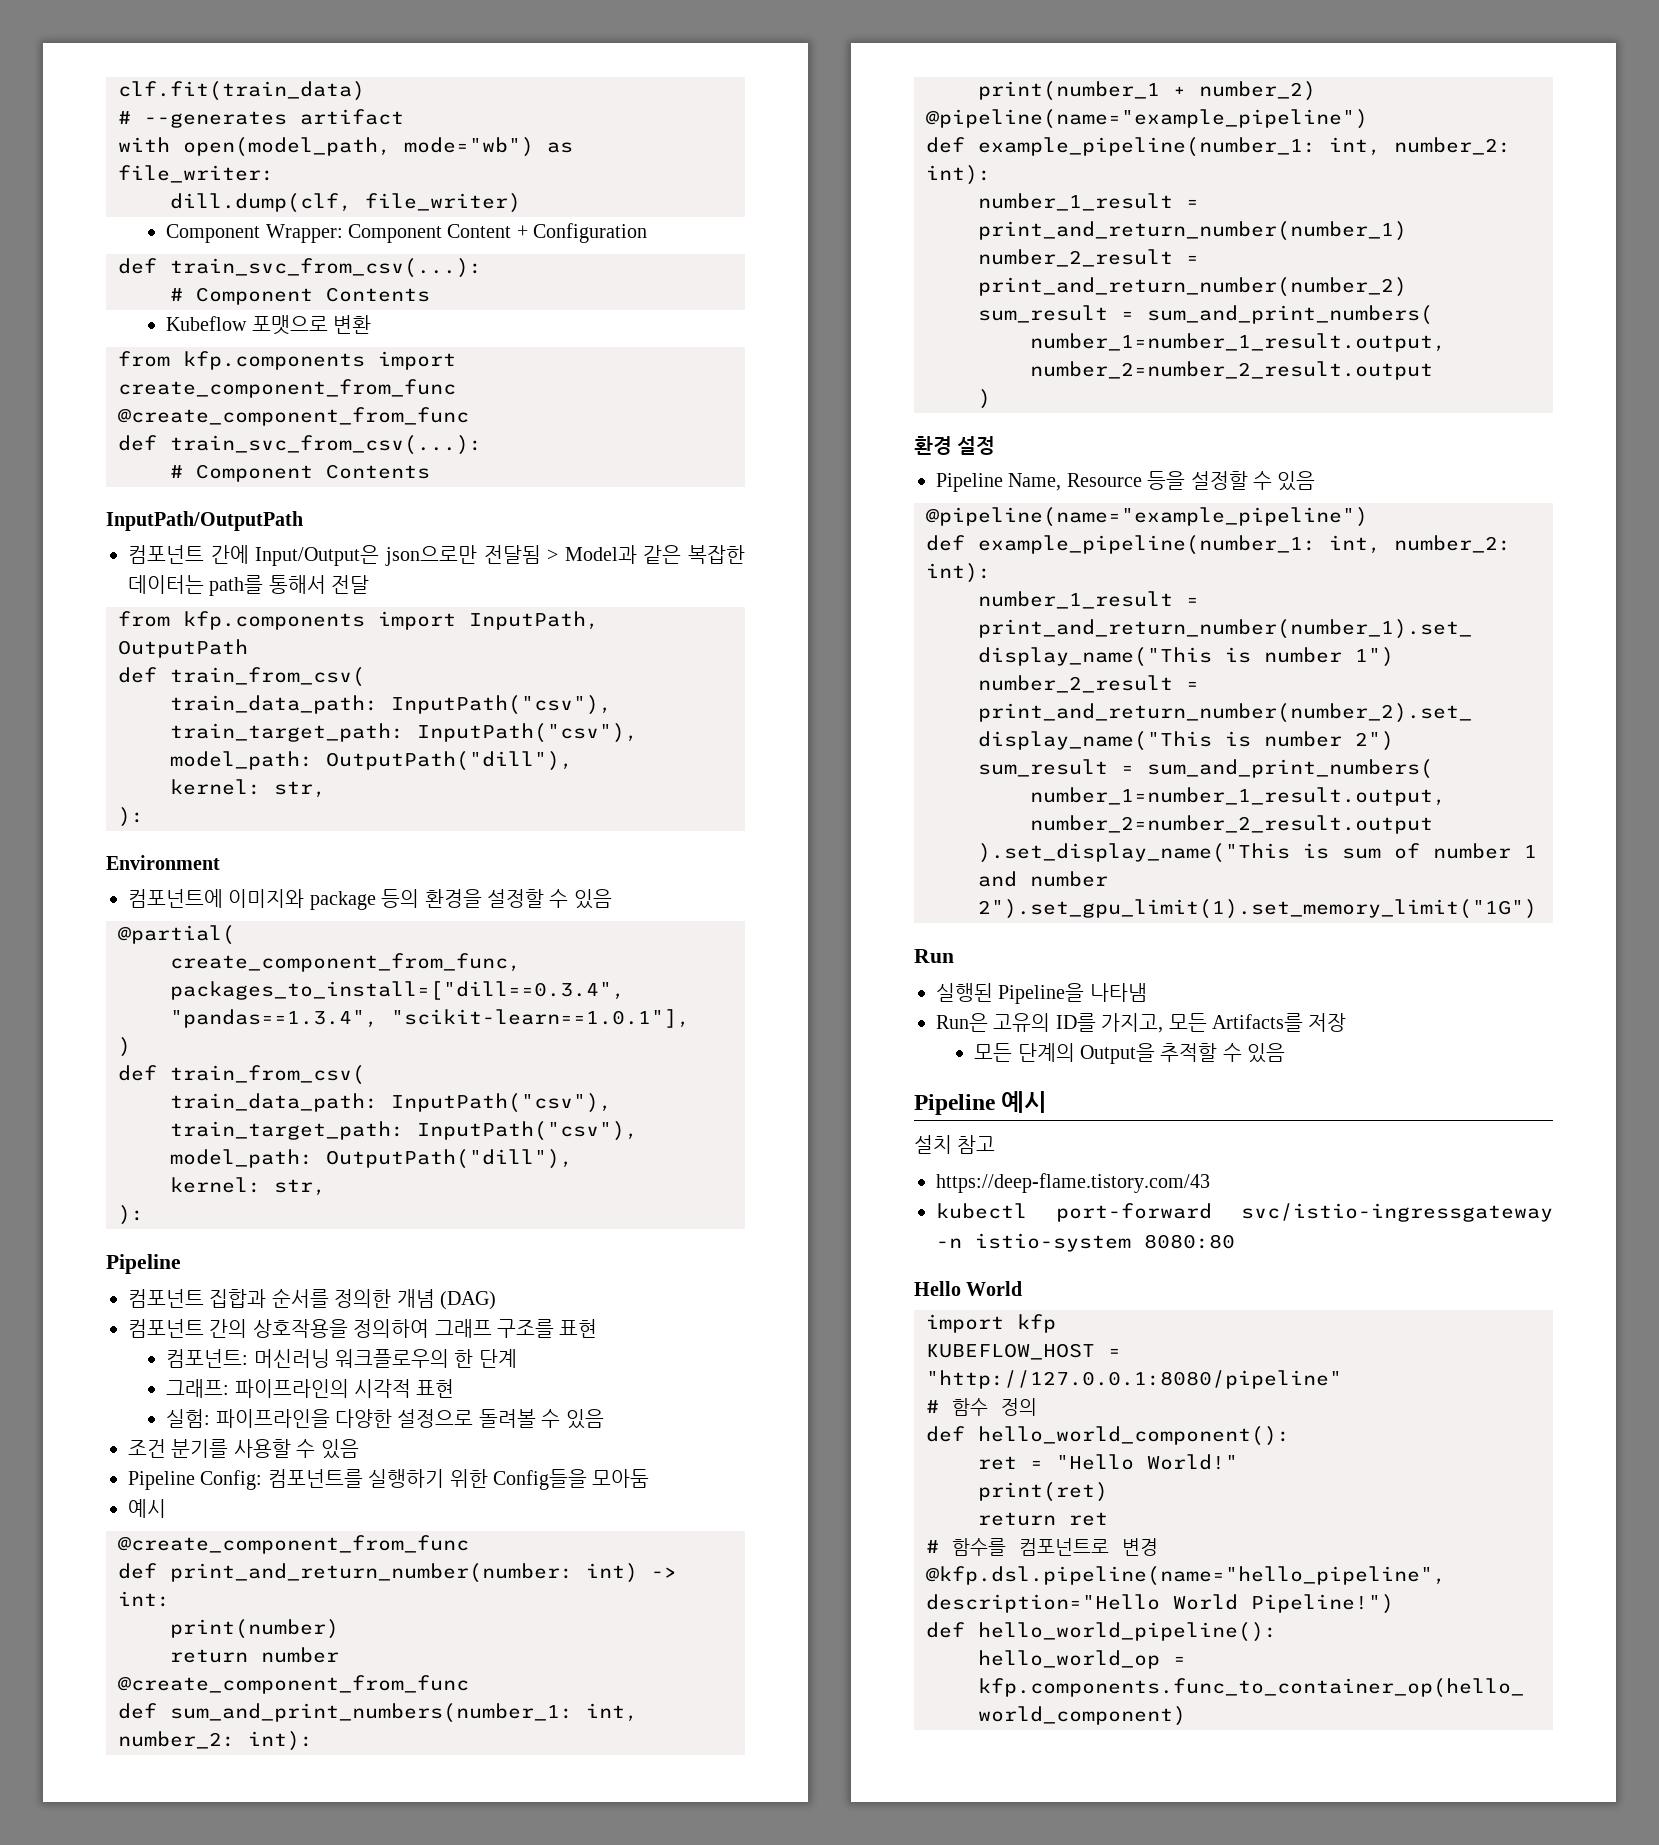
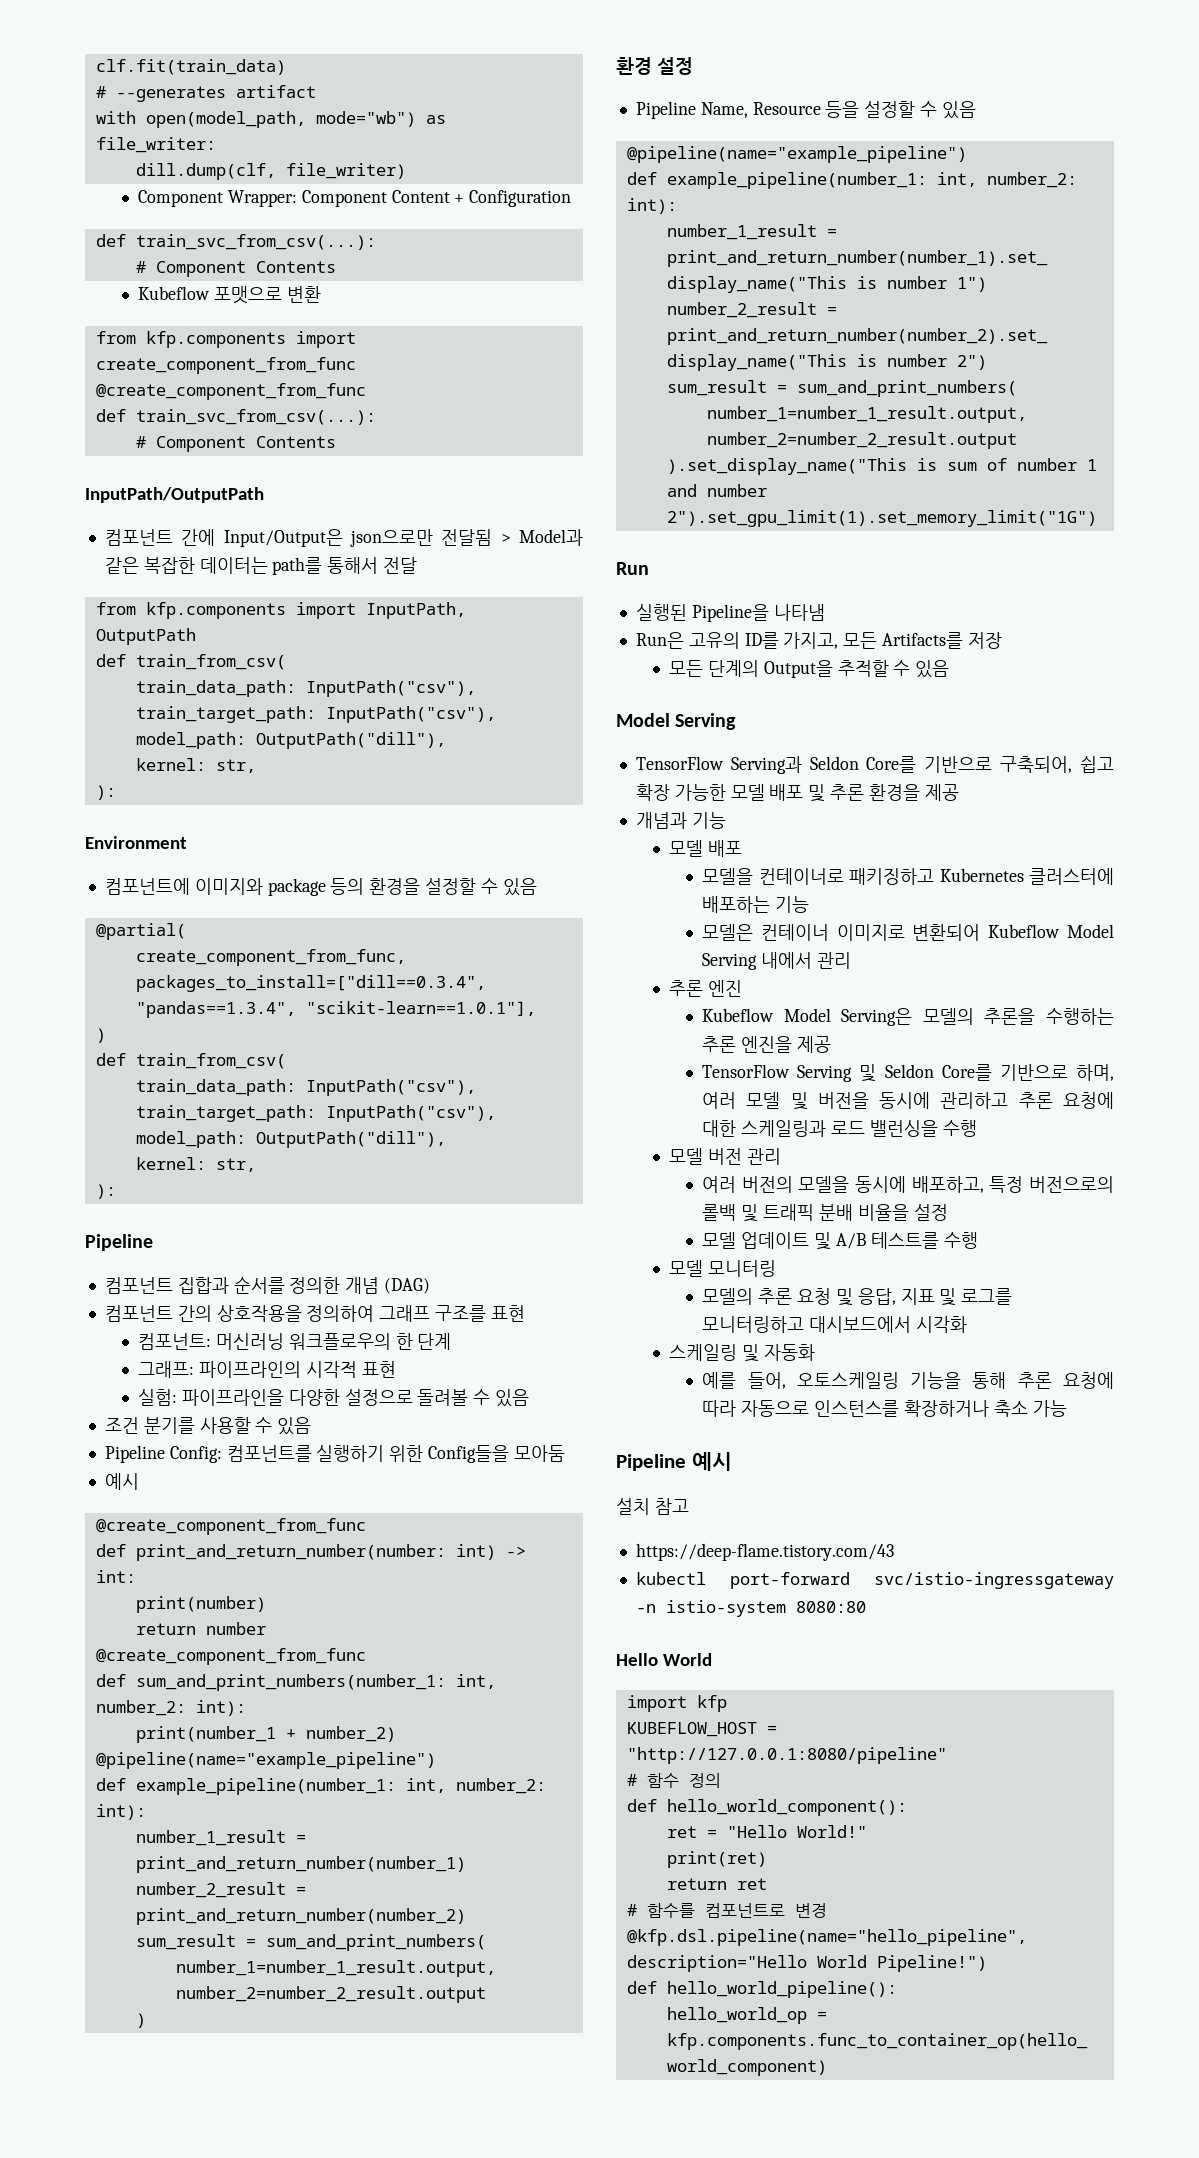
  모든 단계의 Output을 추적할 수 있음
+ Model Serving
+ TensorFlow Serving과 Seldon Core를 기반으로 구축되어, 쉽고 확장 가능한 모델 배포 및 추론 환경을 제공
+ 개념과 기능
+ 모델 배포
+ 모델을 컨테이너로 패키징하고 Kubernetes 클러스터에 배포하는 기능
+ 모델은 컨테이너 이미지로 변환되어 Kubeflow Model Serving 내에서 관리
+ 추론 엔진
+ Kubeflow Model Serving은 모델의 추론을 수행하는 추론 엔진을 제공
+ TensorFlow Serving 및 Seldon Core를 기반으로 하며, 여러 모델 및 버전을 동시에 관리하고 추론 요청에 대한 스케일링과 로드 밸런싱을 수행
+ 모델 버전 관리
+ 여러 버전의 모델을 동시에 배포하고, 특정 버전으로의 롤백 및 트래픽 분배 비율을 설정
+ 모델 업데이트 및 A/B 테스트를 수행
+ 모델 모니터링
+ 모델의 추론 요청 및 응답, 지표 및 로그를 모니터링하고 대시보드에서 시각화
+ 스케일링 및 자동화
+ 예를 들어, 오토스케일링 기능을 통해 추론 요청에 따라 자동으로 인스턴스를 확장하거나 축소 가능

